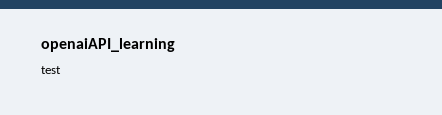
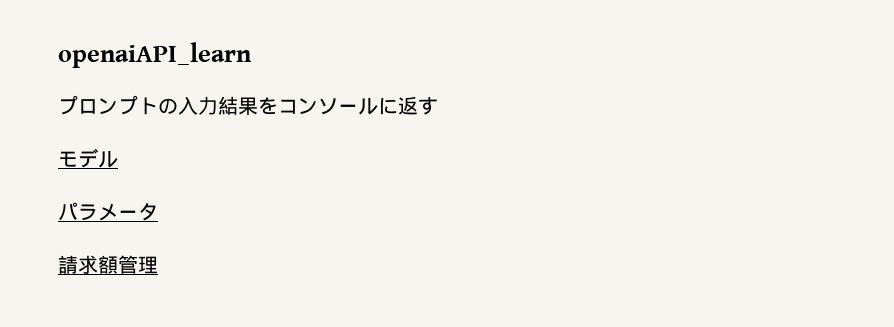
- openaiAPI_learning
- test
+ openaiAPI_learn
+ プロンプトの入力結果をコンソールに返す
+ モデル
+ パラメータ
+ 請求額管理

